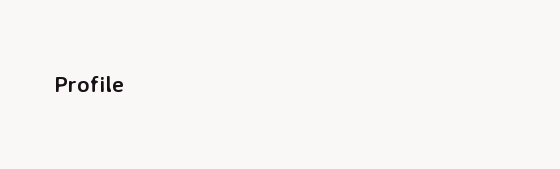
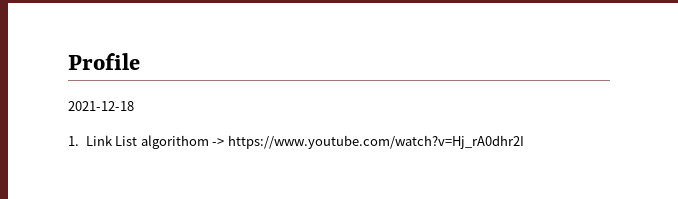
+ 2021-12-18
+ 1. Link List algorithom -> https://www.youtube.com/watch?v=Hj_rA0dhr2I

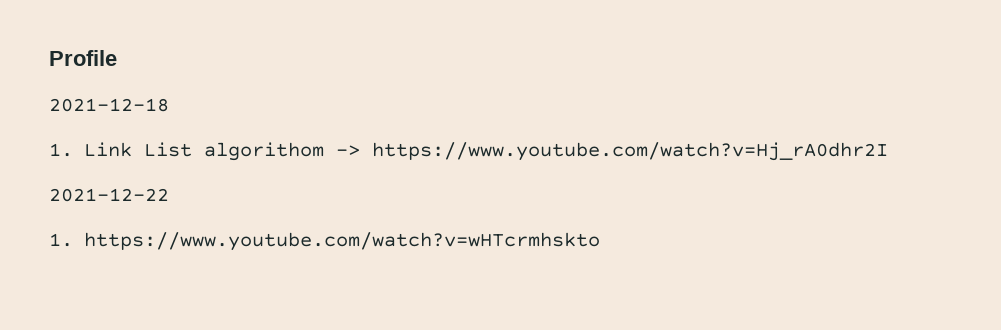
+ 2021-12-22
+ 1. https://www.youtube.com/watch?v=wHTcrmhskto

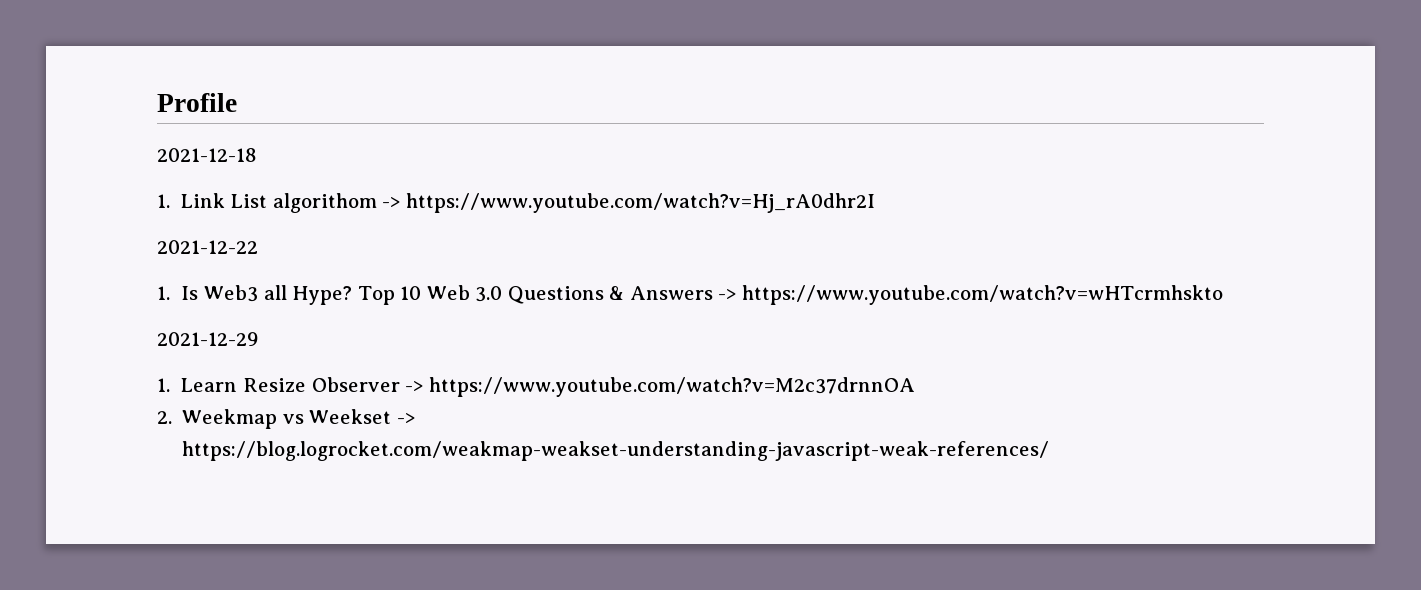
- 1. https://www.youtube.com/watch?v=wHTcrmhskto
+ 1. Is Web3 all Hype? Top 10 Web 3.0 Questions & Answers -> https://www.youtube.com/watch?v=wHTcrmhskto
+ 2021-12-29
+ 1. Learn Resize Observer -> https://www.youtube.com/watch?v=M2c37drnnOA
+ 2. Weekmap vs Weekset -> https://blog.logrocket.com/weakmap-weakset-understanding-javascript-weak-references/

